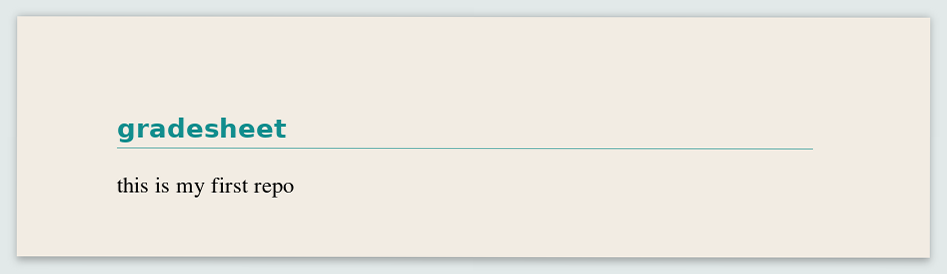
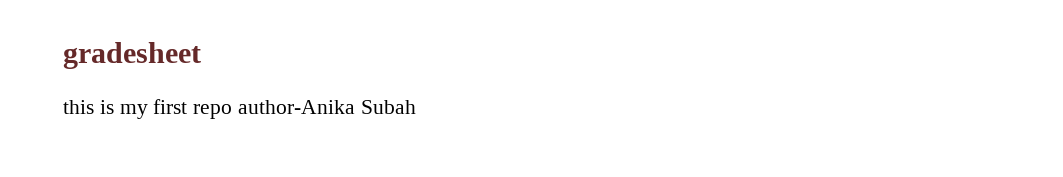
- this is my first repo
+ this is my first repo author-Anika Subah

